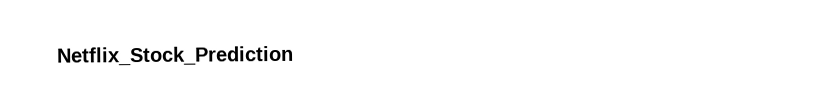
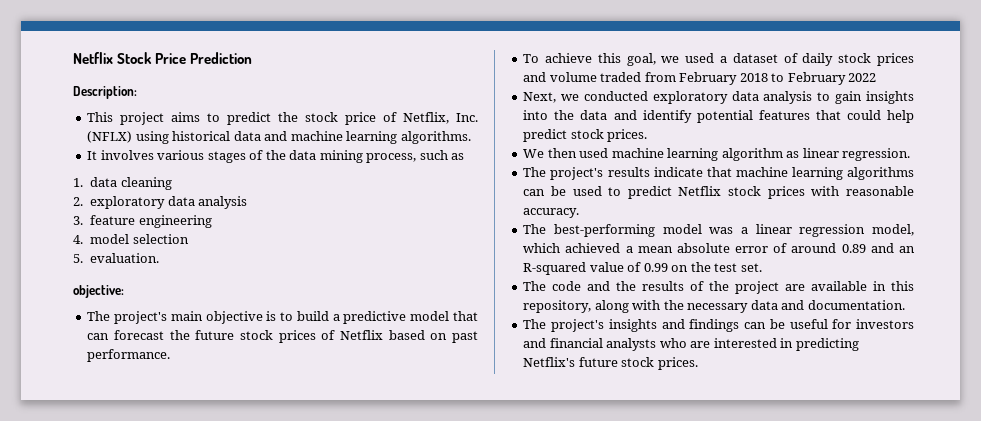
- Netflix_Stock_Prediction
+ Netflix Stock Price Prediction
+ Description:
+ This project aims to predict the stock price of Netflix, Inc. (NFLX) using historical data and machine learning algorithms.
+ It involves various stages of the data mining process, such as
+ 1. data cleaning
+ 2. exploratory data analysis
+ 3. feature engineering
+ 4. model selection
+ 5. evaluation.
+ objective:
+ The project's main objective is to build a predictive model that can forecast the future stock prices of Netflix based on past performance.
+ To achieve this goal, we used a dataset of daily stock prices and volume traded from February 2018 to February 2022
+ Next, we conducted exploratory data analysis to gain insights into the data and identify potential features that could help predict stock prices.
+ We then used machine learning algorithm as linear regression.
+ The project's results indicate that machine learning algorithms can be used to predict Netflix stock prices with reasonable accuracy.
+ The best-performing model was a linear regression model, which achieved a mean absolute error of around 0.89 and an R-squared value of 0.99 on the test set.
+ The code and the results of the project are available in this repository, along with the necessary data and documentation.
+ The project's insights and findings can be useful for investors and financial analysts who are interested in predicting Netflix's future stock prices.

